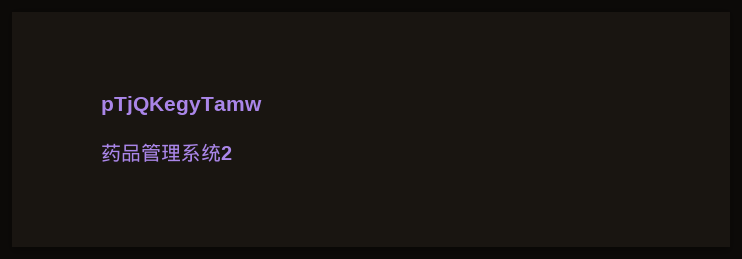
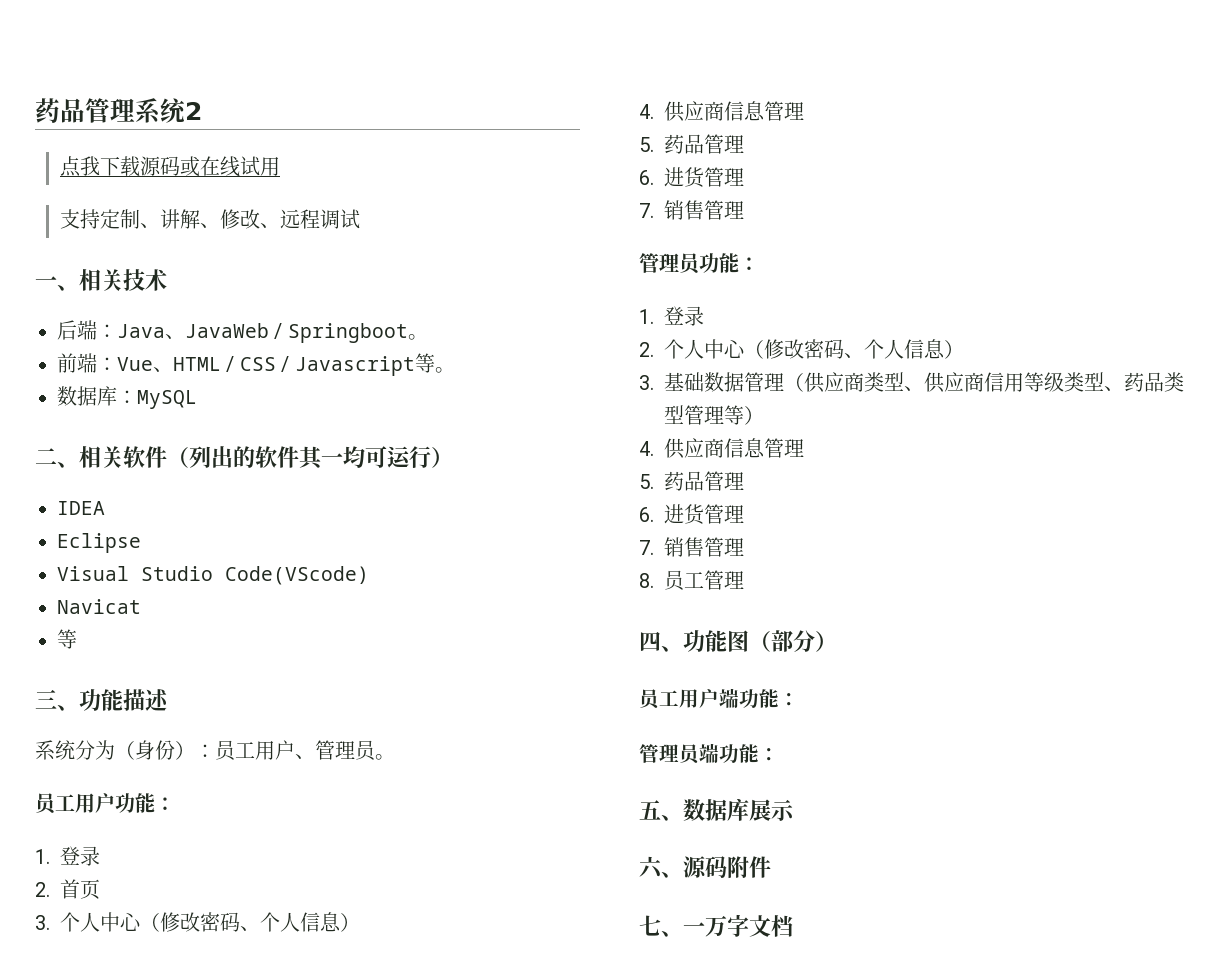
- pTjQKegyTamw
+ 点我下载源码或在线试用
+ 支持定制、讲解、修改、远程调试
+ 一、相关技术
+ 后端：Java、JavaWeb / Springboot。
+ 前端：Vue、HTML / CSS / Javascript等。
+ 数据库：MySQL
+ 二、相关软件（列出的软件其一均可运行）
+ IDEA
+ Eclipse
+ Visual Studio Code(VScode)
+ Navicat
+ 等
+ 三、功能描述
+ 系统分为（身份）：员工用户、管理员。
+ 员工用户功能：
+ 1.登录
+ 2.首页
+ 3.个人中心（修改密码、个人信息）
+ 4.供应商信息管理
+ 5.药品管理
+ 6.进货管理
+ 7.销售管理
+ 管理员功能：
+ 1.登录
+ 2.个人中心（修改密码、个人信息）
+ 3.基础数据管理（供应商类型、供应商信用等级类型、药品类型管理等）
+ 4.供应商信息管理
+ 5.药品管理
+ 6.进货管理
+ 7.销售管理
+ 8.员工管理
+ 四、功能图（部分）
+ 员工用户端功能：
+ 管理员端功能：
+ 五、数据库展示
+ 六、源码附件
+ 七、一万字文档

